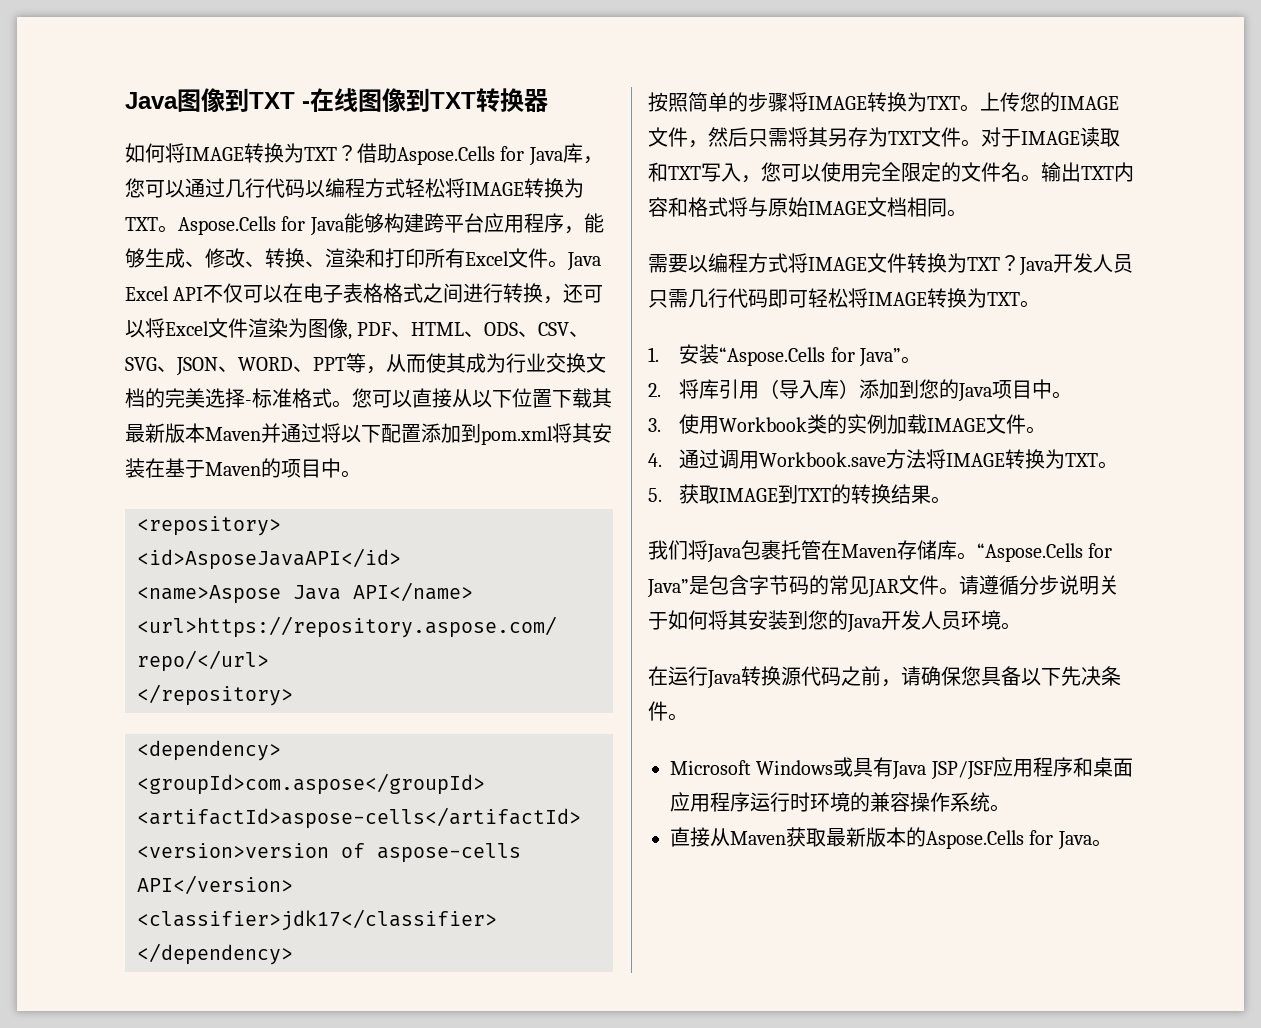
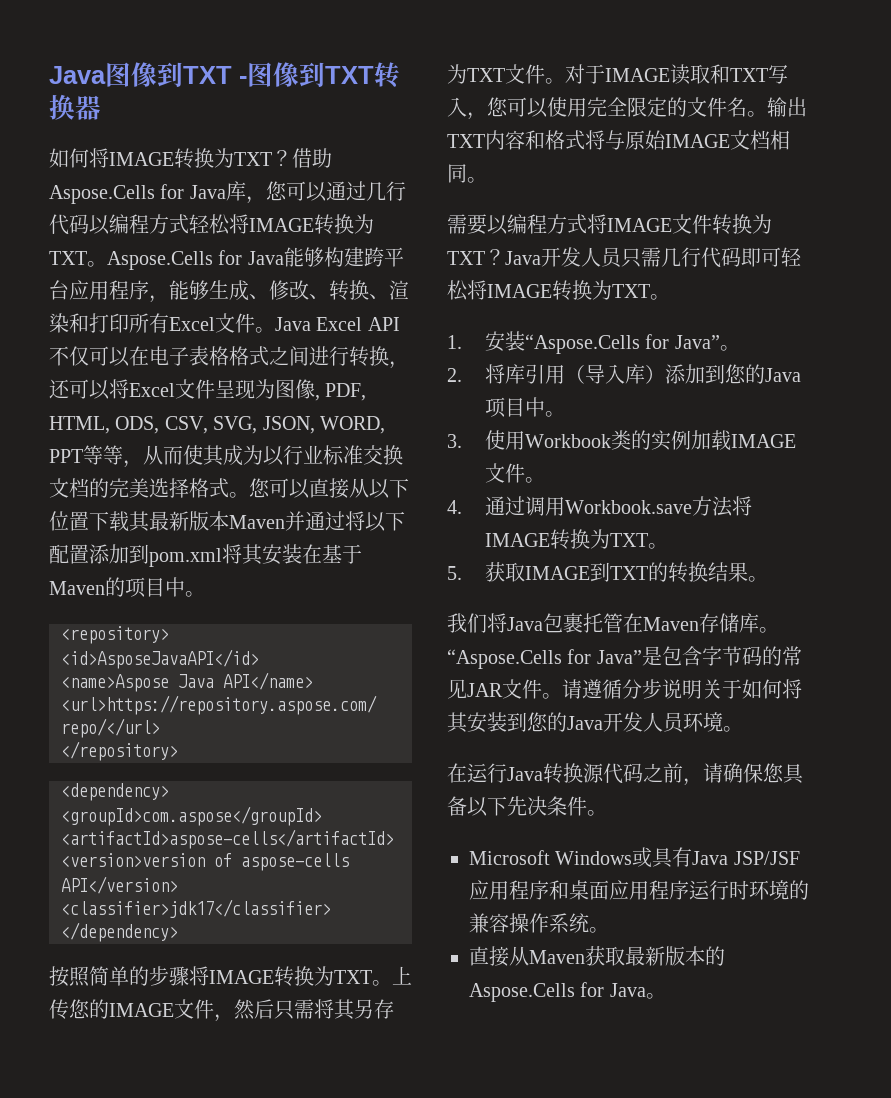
- Java图像到TXT -在线图像到TXT转换器
+ Java图像到TXT -图像到TXT转换器
- Java Excel API不仅可以在电子表格格式之间进行转换，还可以将Excel文件渲染为图像, PDF、HTML、ODS、CSV、SVG、JSON、WORD、PPT等，从而使其成为行业交换文档的完美选择-标准格式。
+ Java Excel API不仅可以在电子表格格式之间进行转换，还可以将Excel文件呈现为图像, PDF, HTML, ODS, CSV, SVG, JSON, WORD, PPT等等，从而使其成为以行业标准交换文档的完美选择格式。

